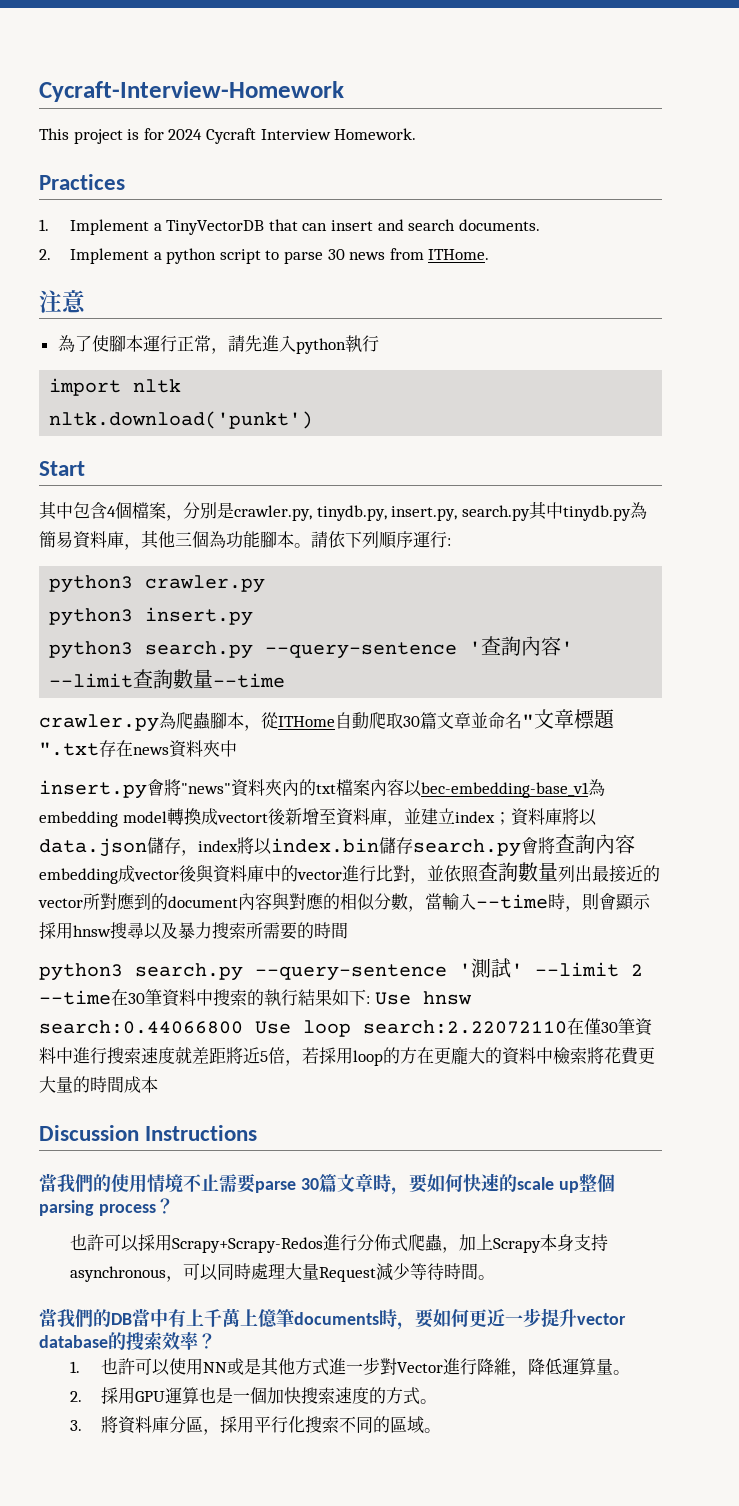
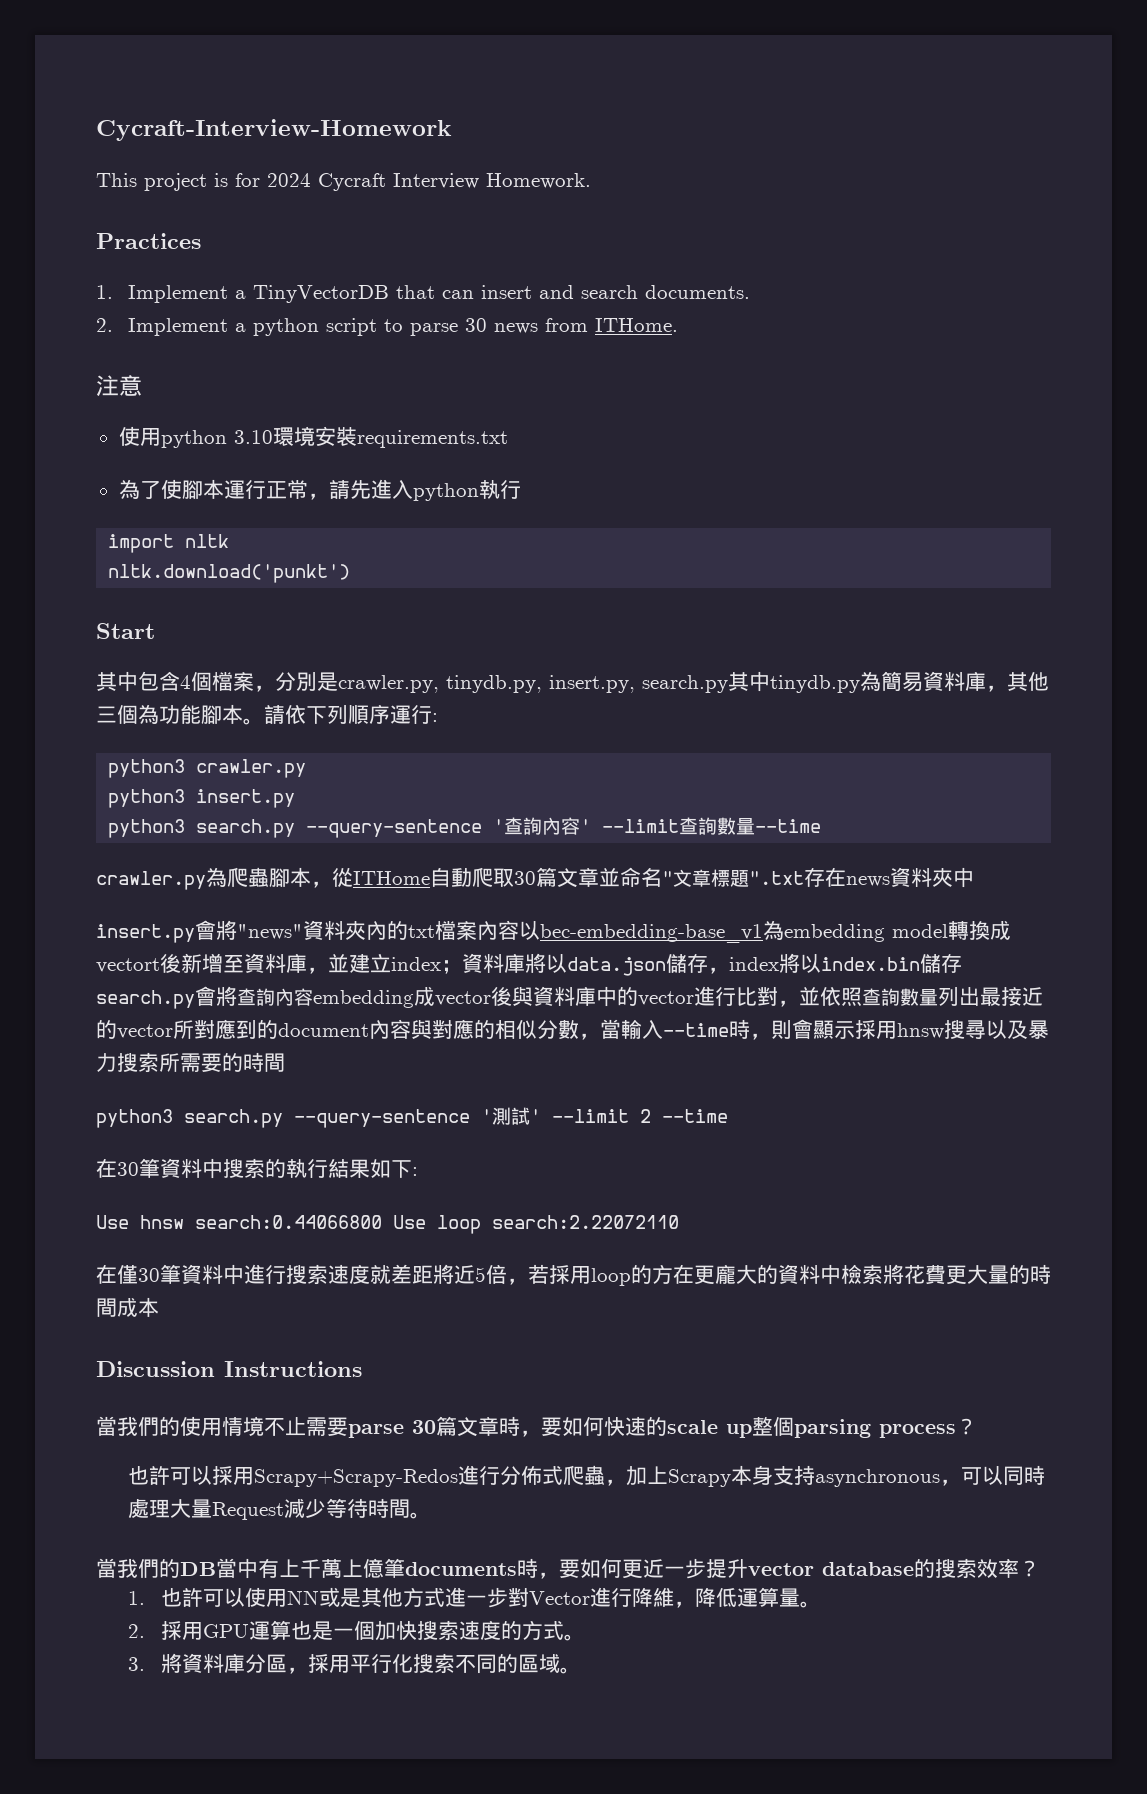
+ 使用python 3.10環境安裝requirements.txt
- python3 search.py --query-sentence '測試' --limit 2 --time在30筆資料中搜索的執行結果如下: Use hnsw search:0.44066800 Use loop search:2.22072110在僅30筆資料中進行搜索速度就差距將近5倍，若採用loop的方在更龐大的資料中檢索將花費更大量的時間成本
+ python3 search.py --query-sentence '測試' --limit 2 --time
+ 在30筆資料中搜索的執行結果如下:
+ Use hnsw search:0.44066800 Use loop search:2.22072110
+ 在僅30筆資料中進行搜索速度就差距將近5倍，若採用loop的方在更龐大的資料中檢索將花費更大量的時間成本

